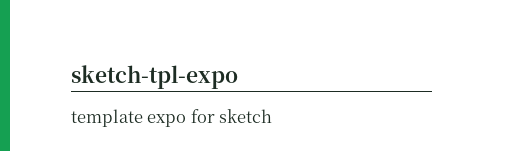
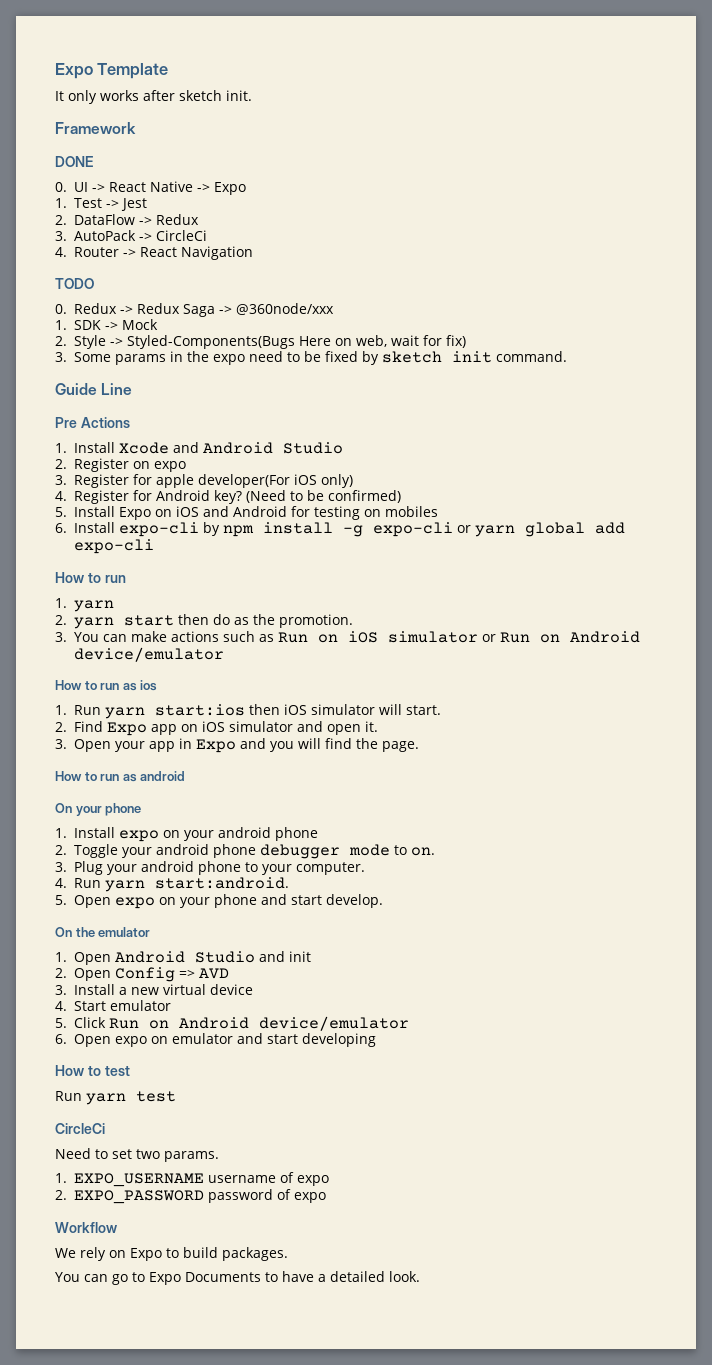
- sketch-tpl-expo
- template expo for sketch
+ Expo Template
+ It only works after sketch init.
+ Framework
+ DONE
+ 0. UI -> React Native -> Expo
+ 1. Test -> Jest
+ 2. DataFlow -> Redux
+ 3. AutoPack -> CircleCi
+ 4. Router -> React Navigation
+ TODO
+ 0. Redux -> Redux Saga -> @360node/xxx
+ 1. SDK -> Mock
+ 2. Style -> Styled-Components(Bugs Here on web, wait for fix)
+ 3. Some params in the expo need to be fixed by sketch init command.
+ Guide Line
+ Pre Actions
+ 1. Install Xcode and Android Studio
+ 2. Register on expo
+ 3. Register for apple developer(For iOS only)
+ 4. Register for Android key? (Need to be confirmed)
+ 5. Install Expo on iOS and Android for testing on mobiles
+ 6. Install expo-cli by npm install -g expo-cli or yarn global add expo-cli
+ How to run
+ 1. yarn
+ 2. yarn start then do as the promotion.
+ 3. You can make actions such as Run on iOS simulator or Run on Android device/emulator
+ How to run as ios
+ 1. Run yarn start:ios then iOS simulator will start.
+ 2. Find Expo app on iOS simulator and open it.
+ 3. Open your app in Expo and you will find the page.
+ How to run as android
+ On your phone
+ 1. Install expo on your android phone
+ 2. Toggle your android phone debugger mode to on.
+ 3. Plug your android phone to your computer.
+ 4. Run yarn start:android.
+ 5. Open expo on your phone and start develop.
+ On the emulator
+ 1. Open Android Studio and init
+ 2. Open Config => AVD
+ 3. Install a new virtual device
+ 4. Start emulator
+ 5. Click Run on Android device/emulator
+ 6. Open expo on emulator and start developing
+ How to test
+ Run yarn test
+ CircleCi
+ Need to set two params.
+ 1. EXPO_USERNAME username of expo
+ 2. EXPO_PASSWORD password of expo
+ Workflow
+ We rely on Expo to build packages.
+ You can go to Expo Documents to have a detailed look.

